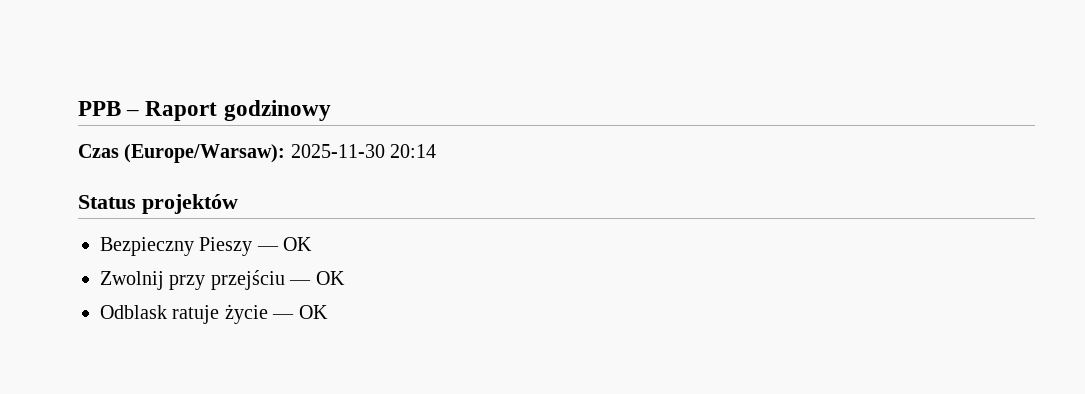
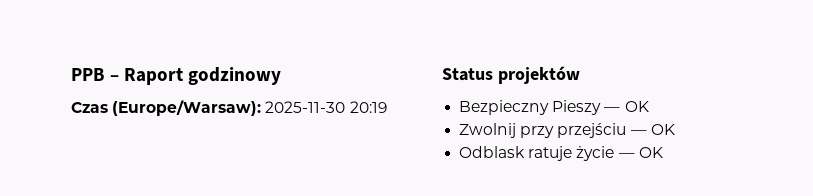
- Czas (Europe/Warsaw): 2025-11-30 20:14
+ Czas (Europe/Warsaw): 2025-11-30 20:19

